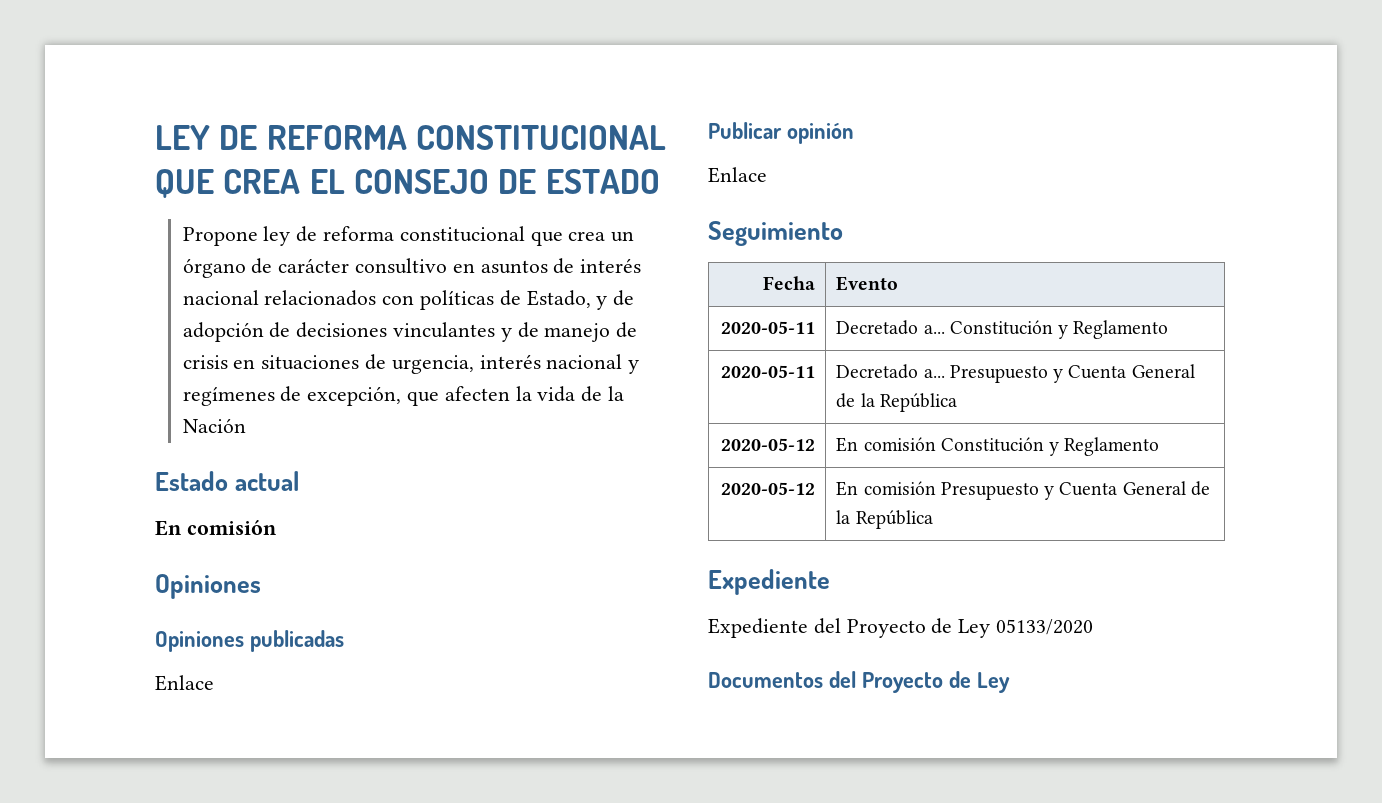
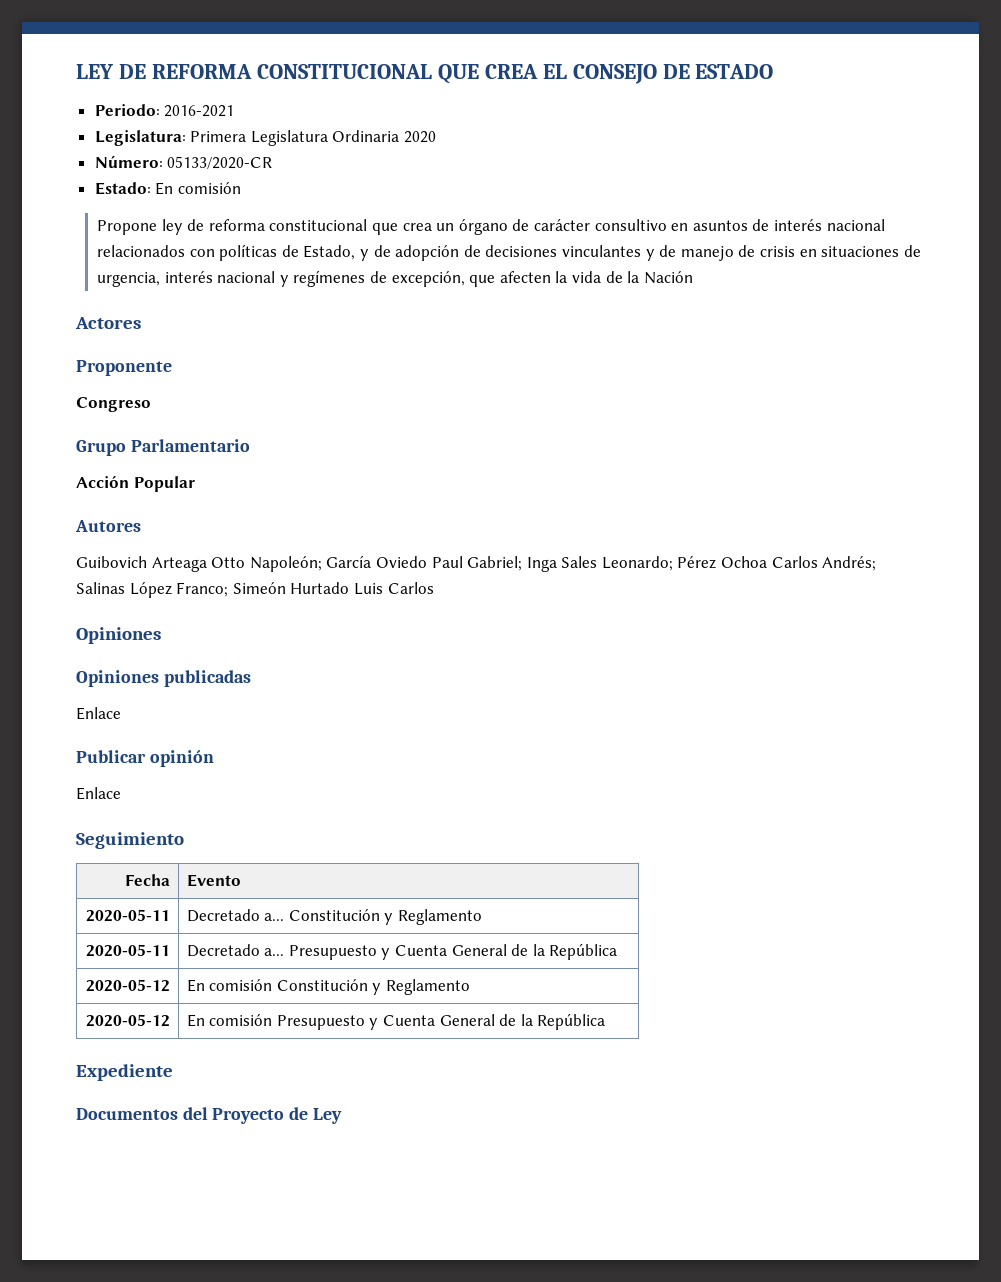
+ Periodo: 2016-2021
+ Legislatura: Primera Legislatura Ordinaria 2020
+ Número: 05133/2020-CR
+ Estado: En comisión
- Estado actual
- En comisión
+ Actores
+ Proponente
+ Congreso
+ Grupo Parlamentario
+ Acción Popular
+ Autores
+ Guibovich Arteaga Otto Napoleón; García Oviedo Paul Gabriel; Inga Sales Leonardo; Pérez Ochoa Carlos Andrés; Salinas López Franco; Simeón Hurtado Luis Carlos
- Expediente del Proyecto de Ley 05133/2020

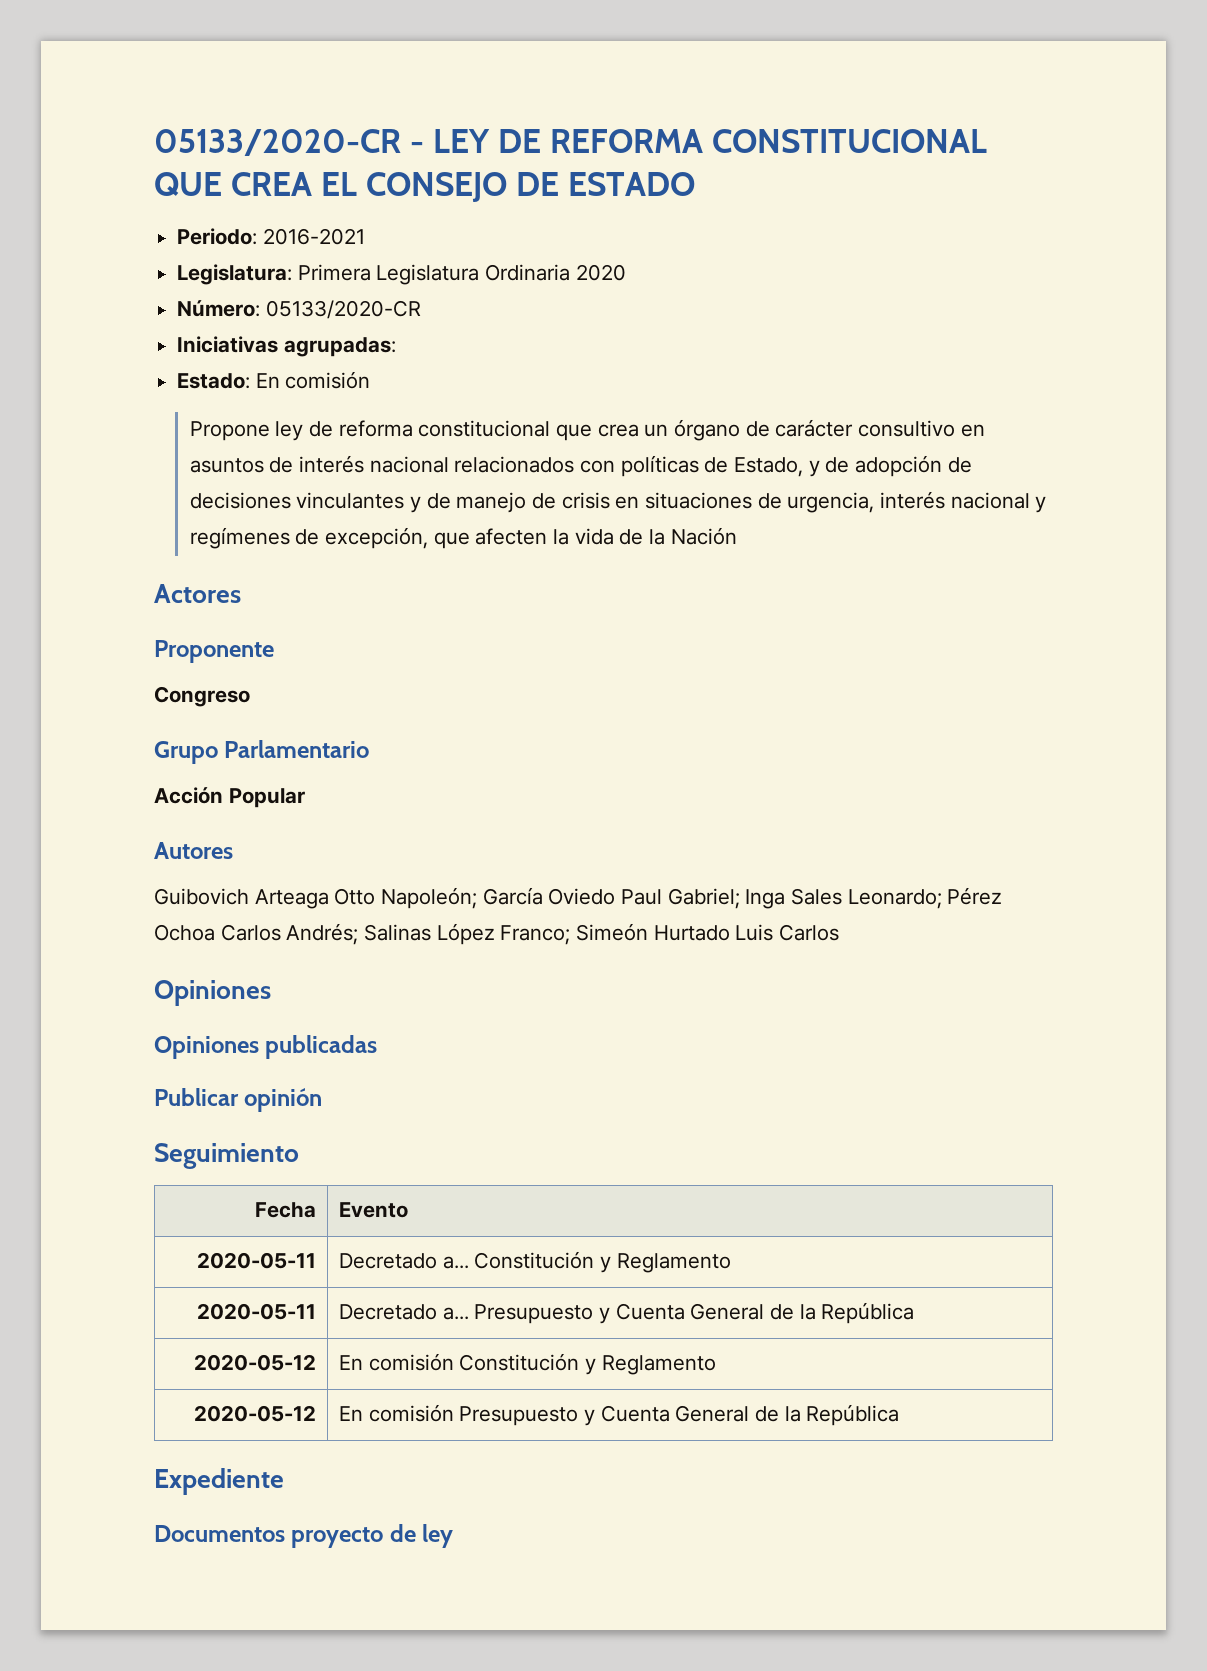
- LEY DE REFORMA CONSTITUCIONAL QUE CREA EL CONSEJO DE ESTADO
+ 05133/2020-CR - LEY DE REFORMA CONSTITUCIONAL QUE CREA EL CONSEJO DE ESTADO
+ Iniciativas agrupadas:
  Opiniones publicadas
- Enlace
  Publicar opinión
- Enlace
- Documentos del Proyecto de Ley
+ Documentos proyecto de ley

